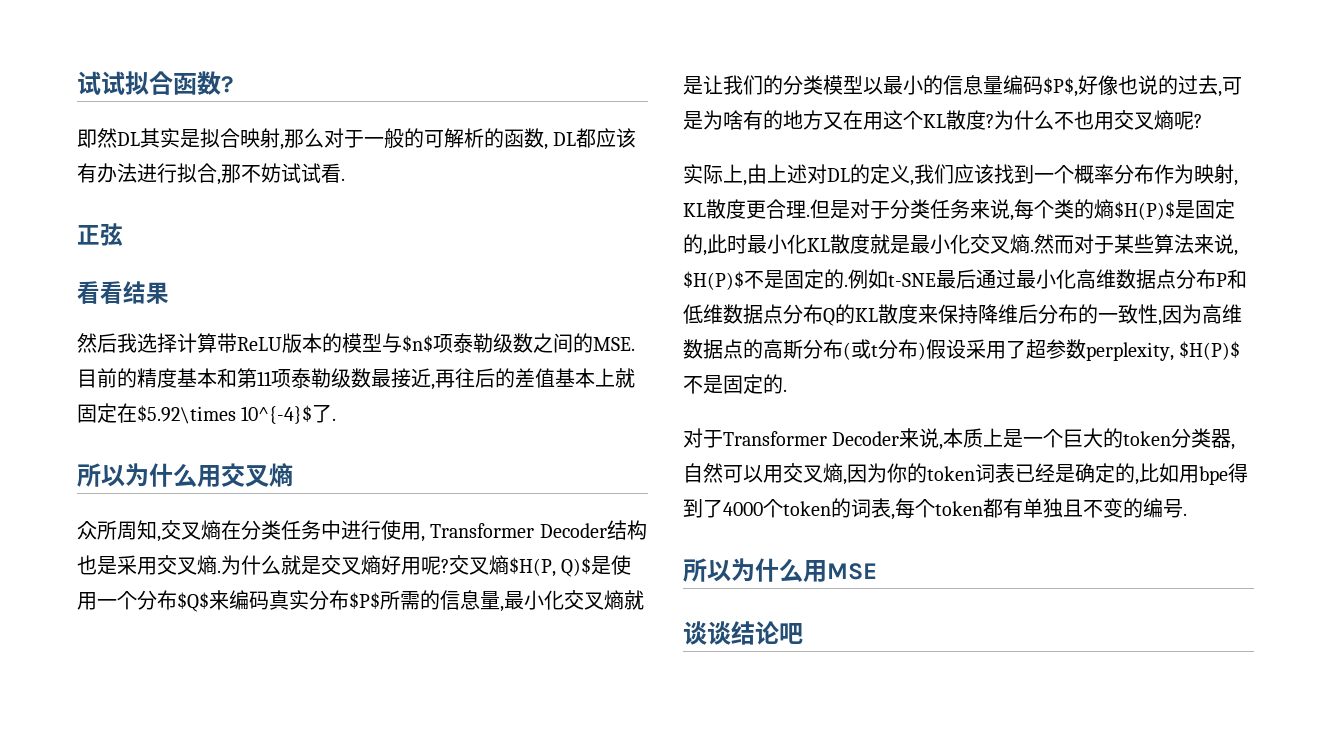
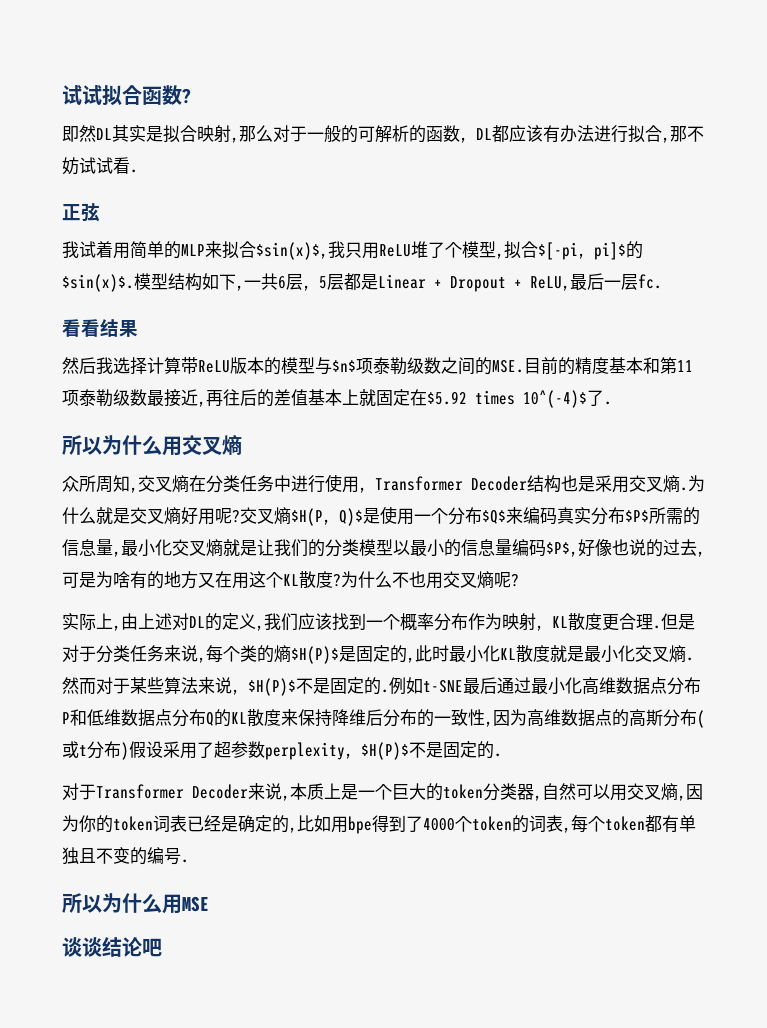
+ 我试着用简单的MLP来拟合$sin(x)$,我只用ReLU堆了个模型,拟合$[-pi, pi]$的$sin(x)$.模型结构如下,一共6层, 5层都是Linear + Dropout + ReLU,最后一层fc.
- 然后我选择计算带ReLU版本的模型与$n$项泰勒级数之间的MSE.目前的精度基本和第11项泰勒级数最接近,再往后的差值基本上就固定在$5.92\times 10^{-4}$了.
+ 然后我选择计算带ReLU版本的模型与$n$项泰勒级数之间的MSE.目前的精度基本和第11项泰勒级数最接近,再往后的差值基本上就固定在$5.92 times 10^(-4)$了.

